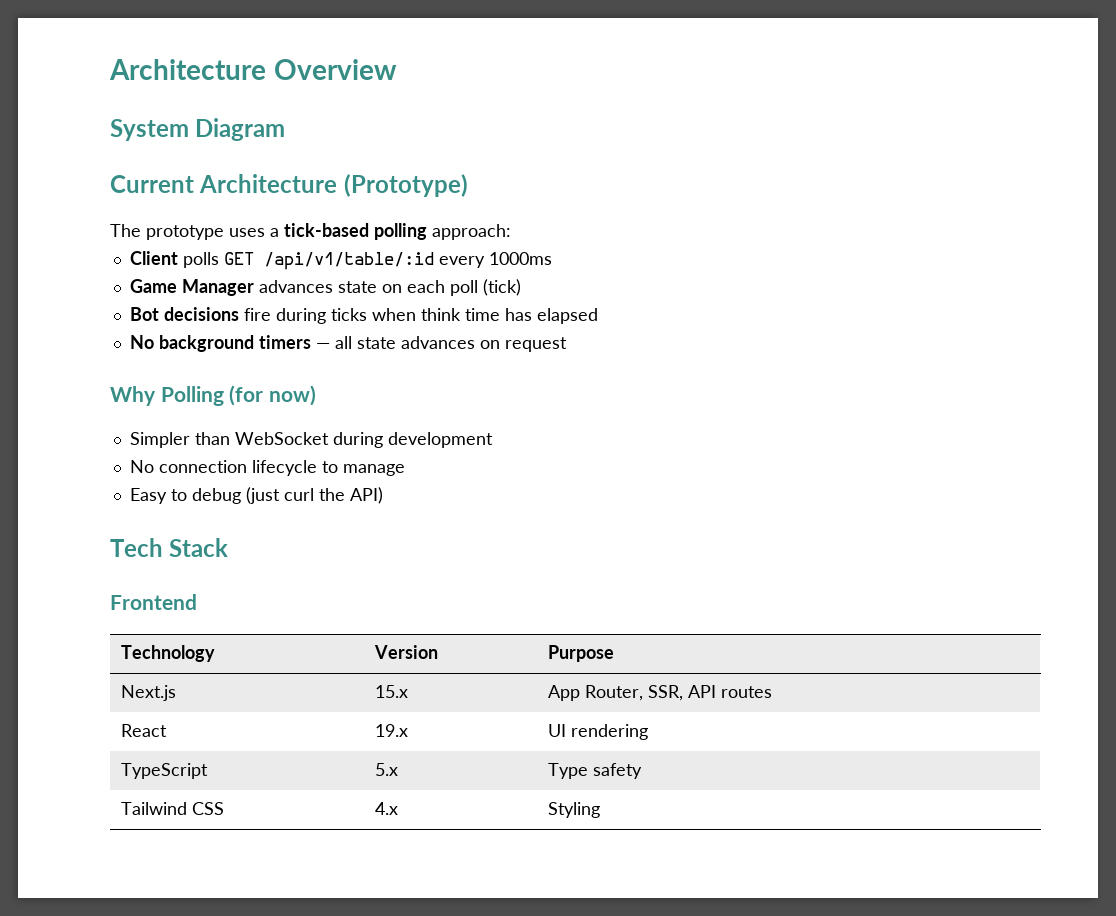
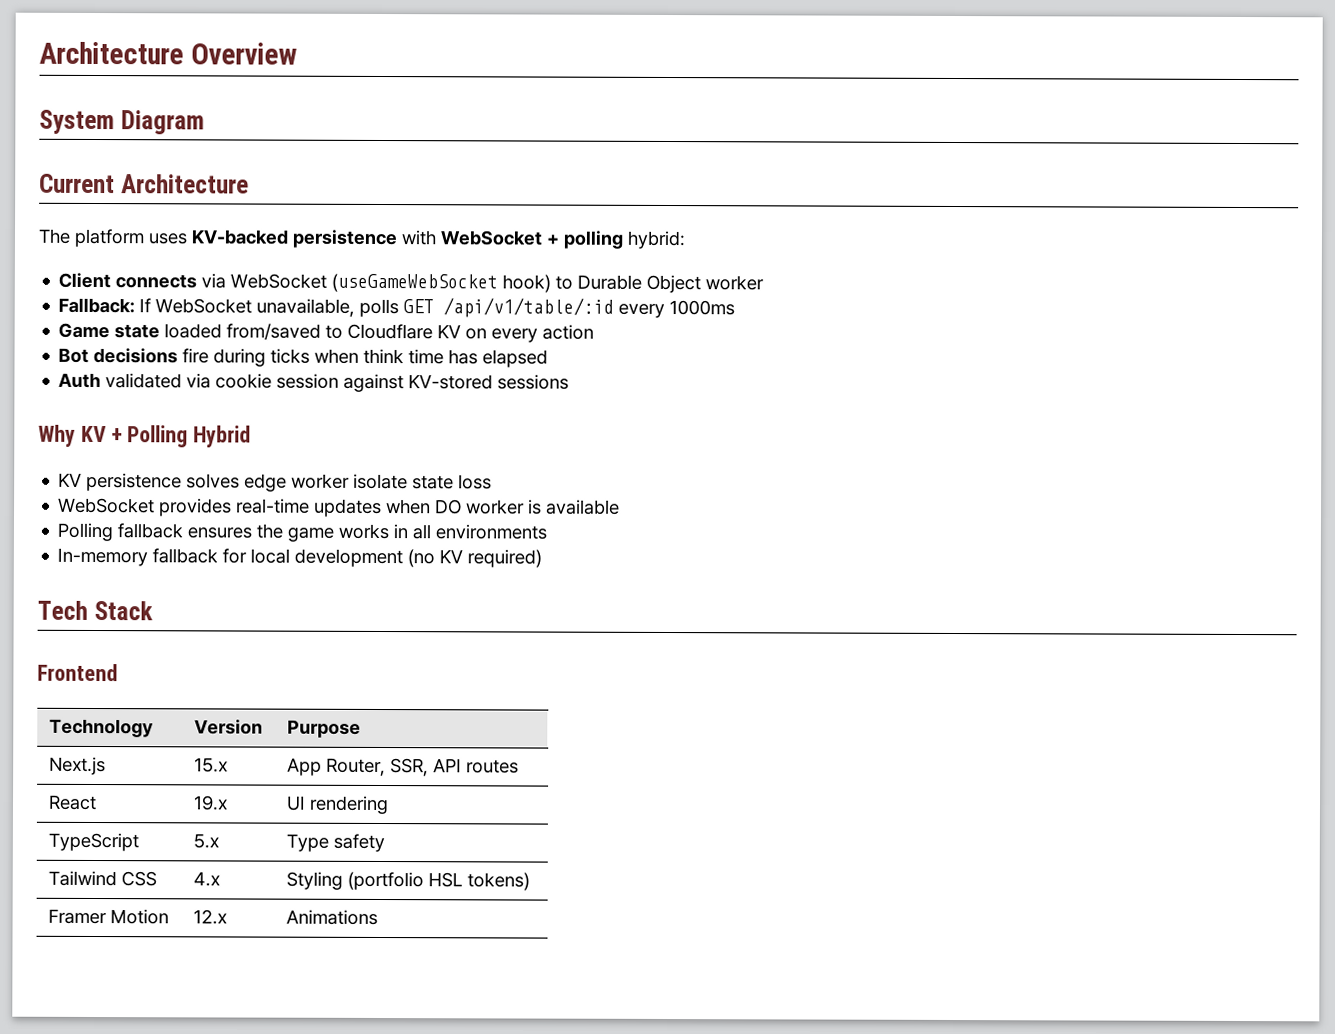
- Current Architecture (Prototype)
+ Current Architecture
- The prototype uses a tick-based polling approach:
- Client polls GET /api/v1/table/:id every 1000ms
+ The platform uses KV-backed persistence with WebSocket + polling hybrid:
+ Client connects via WebSocket (useGameWebSocket hook) to Durable Object worker
+ Fallback: If WebSocket unavailable, polls GET /api/v1/table/:id every 1000ms
- Game Manager advances state on each poll (tick)
+ Game state loaded from/saved to Cloudflare KV on every action
- No background timers — all state advances on request
- Why Polling (for now)
- Simpler than WebSocket during development
- No connection lifecycle to manage
- Easy to debug (just curl the API)
+ Auth validated via cookie session against KV-stored sessions
+ Why KV + Polling Hybrid
+ KV persistence solves edge worker isolate state loss
+ WebSocket provides real-time updates when DO worker is available
+ Polling fallback ensures the game works in all environments
+ In-memory fallback for local development (no KV required)
- Tailwind CSS | 4.x | Styling
+ Tailwind CSS | 4.x | Styling (portfolio HSL tokens)
+ Framer Motion | 12.x | Animations

